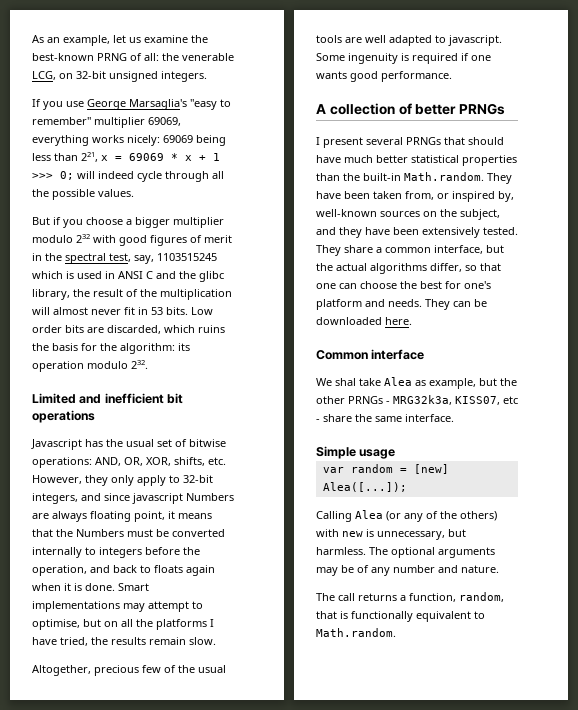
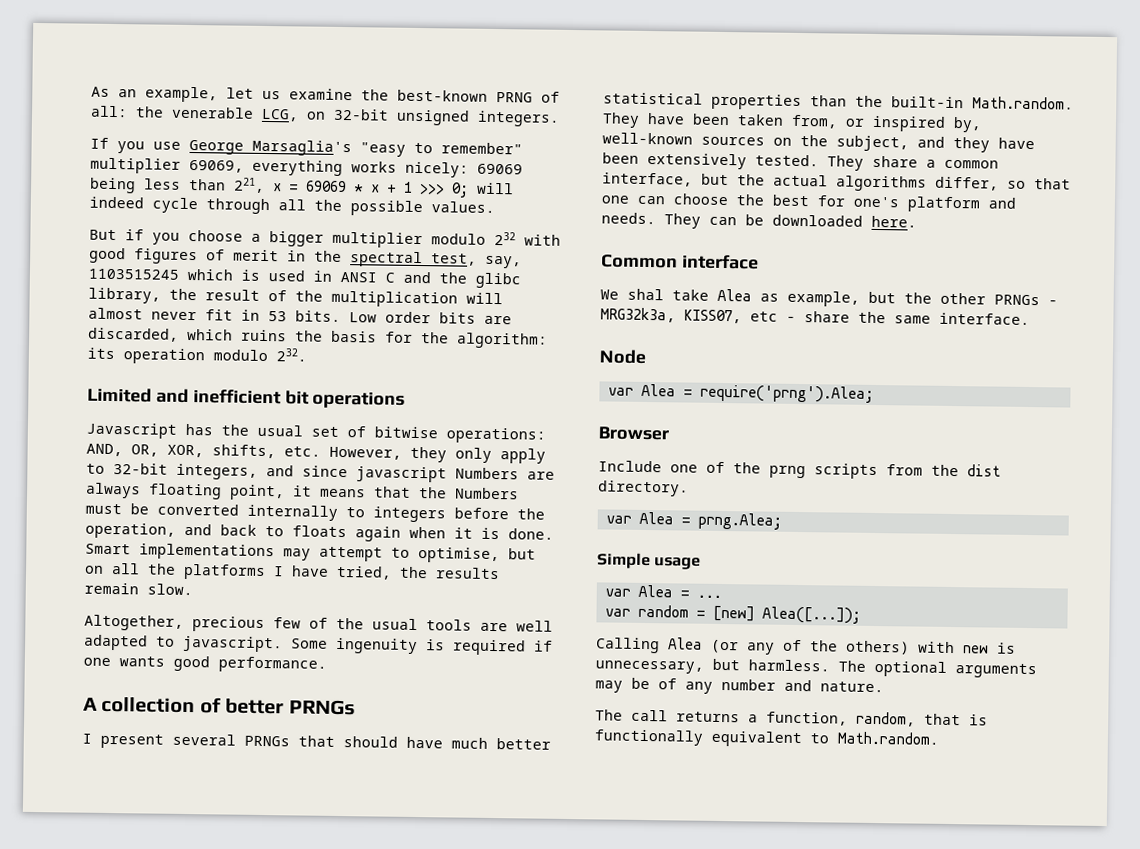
+ Node
+ var Alea = require('prng').Alea;
+ Browser
+ Include one of the prng scripts from the dist directory.
+ var Alea = prng.Alea;
  Simple usage
+ var Alea = ...

